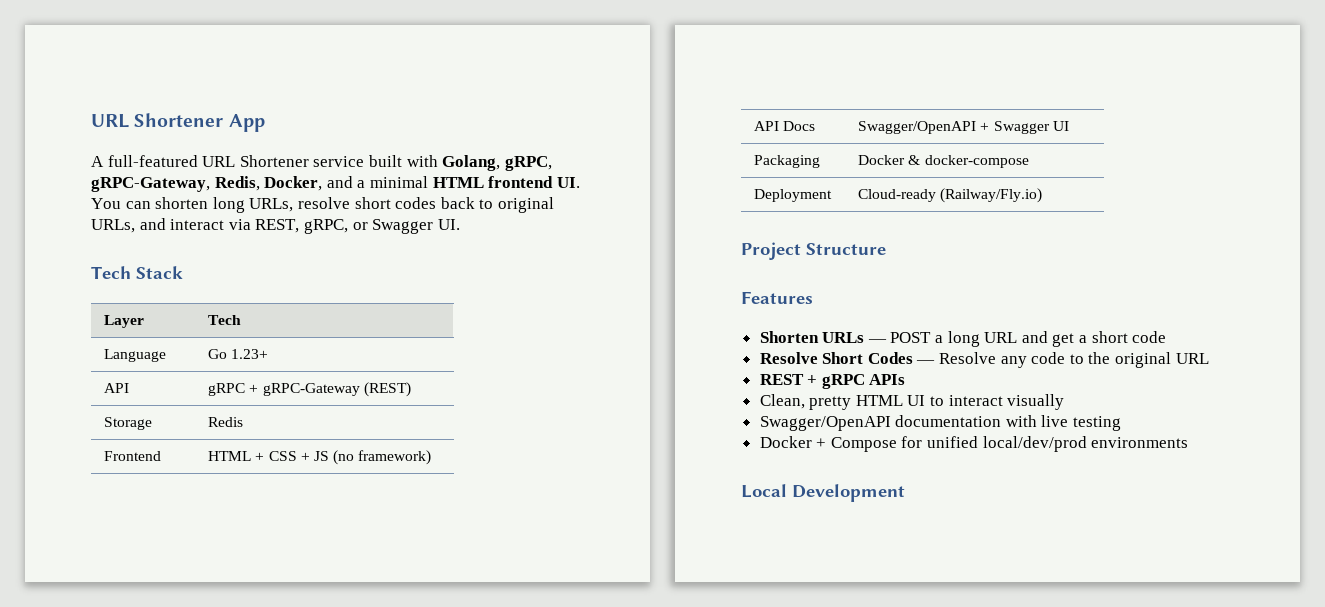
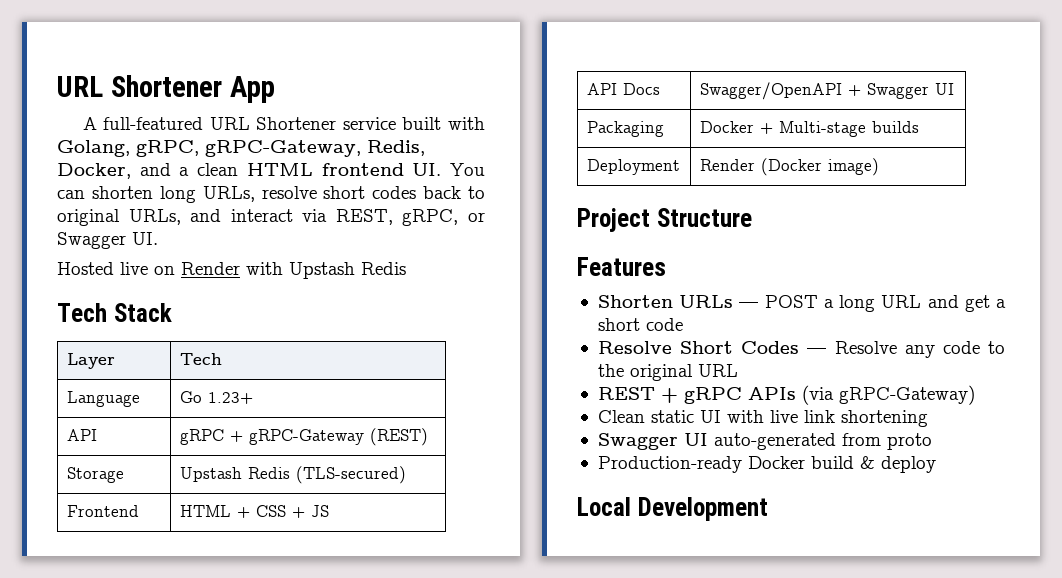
- A full-featured URL Shortener service built with Golang, gRPC, gRPC-Gateway, Redis, Docker, and a minimal HTML frontend UI. You can shorten long URLs, resolve short codes back to original URLs, and interact via REST, gRPC, or Swagger UI.
+ A full-featured URL Shortener service built with Golang, gRPC, gRPC-Gateway, Redis, Docker, and a clean HTML frontend UI. You can shorten long URLs, resolve short codes back to original URLs, and interact via REST, gRPC, or Swagger UI.
+ Hosted live on Render with Upstash Redis
- Storage | Redis
+ Storage | Upstash Redis (TLS-secured)
- Frontend | HTML + CSS + JS (no framework)
+ Frontend | HTML + CSS + JS
- Packaging | Docker & docker-compose
- Deployment | Cloud-ready (Railway/Fly.io)
+ Packaging | Docker + Multi-stage builds
+ Deployment | Render (Docker image)
- REST + gRPC APIs
- Clean, pretty HTML UI to interact visually
- Swagger/OpenAPI documentation with live testing
- Docker + Compose for unified local/dev/prod environments
+ REST + gRPC APIs (via gRPC-Gateway)
+ Clean static UI with live link shortening
+ Swagger UI auto-generated from proto
+ Production-ready Docker build & deploy

